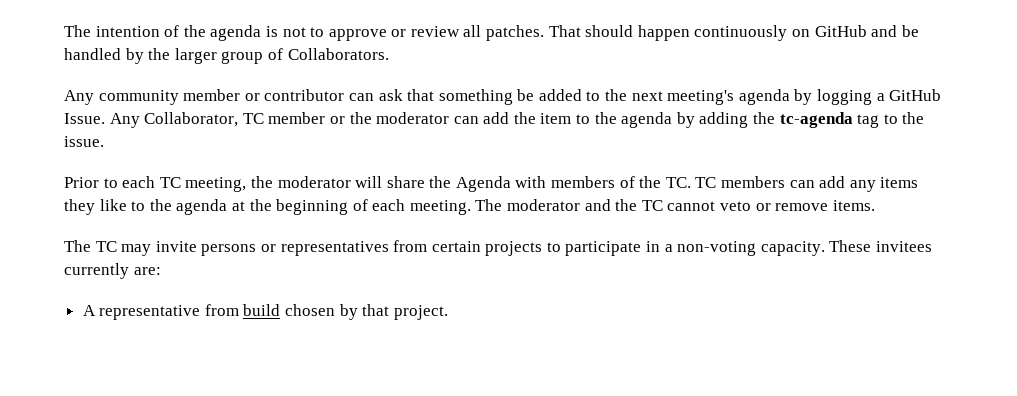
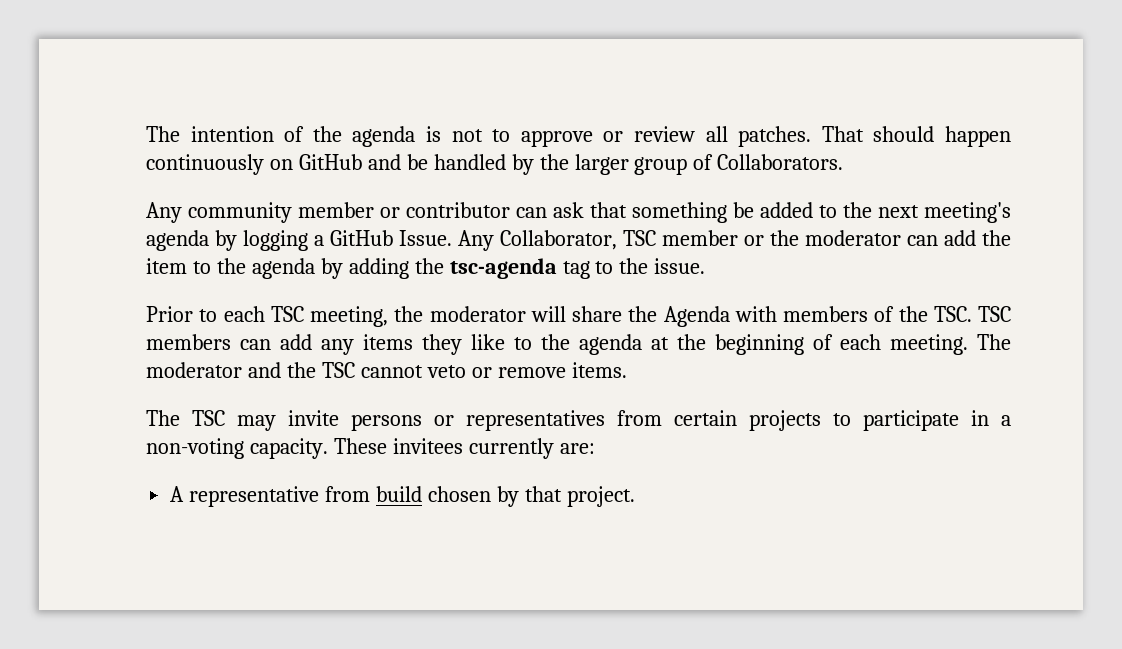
- Any Collaborator, TC member or the moderator can add the item to the agenda by adding the tc-agenda tag to the issue.
+ Any Collaborator, TSC member or the moderator can add the item to the agenda by adding the tsc-agenda tag to the issue.
- Prior to each TC meeting, the moderator will share the Agenda with members of the TC. TC members can add any items they like to the agenda at the beginning of each meeting.
+ Prior to each TSC meeting, the moderator will share the Agenda with members of the TSC. TSC members can add any items they like to the agenda at the beginning of each meeting.
- The moderator and the TC cannot veto or remove items.
+ The moderator and the TSC cannot veto or remove items.
- The TC may invite persons or representatives from certain projects to participate in a non-voting capacity.
+ The TSC may invite persons or representatives from certain projects to participate in a non-voting capacity.

